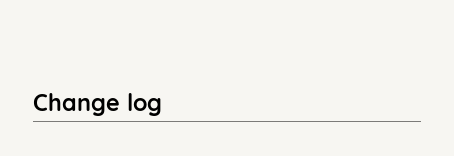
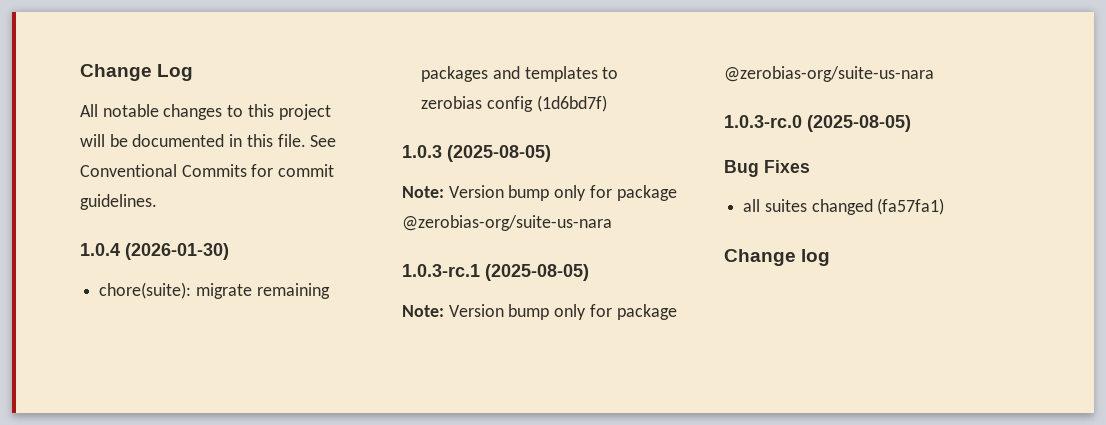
+ Change Log
+ All notable changes to this project will be documented in this file. See Conventional Commits for commit guidelines.
+ 1.0.4 (2026-01-30)
+ chore(suite): migrate remaining packages and templates to zerobias config (1d6bd7f)
+ 1.0.3 (2025-08-05)
+ Note: Version bump only for package @zerobias-org/suite-us-nara
+ 1.0.3-rc.1 (2025-08-05)
+ Note: Version bump only for package @zerobias-org/suite-us-nara
+ 1.0.3-rc.0 (2025-08-05)
+ Bug Fixes
+ all suites changed (fa57fa1)

